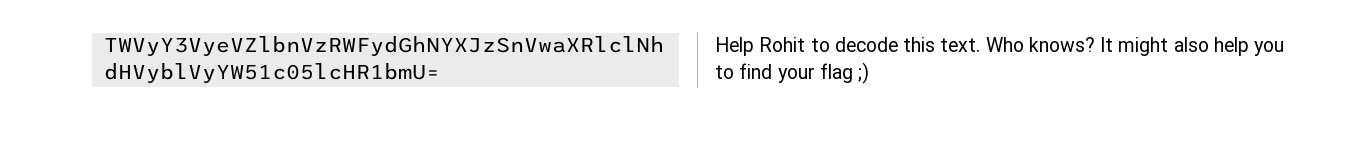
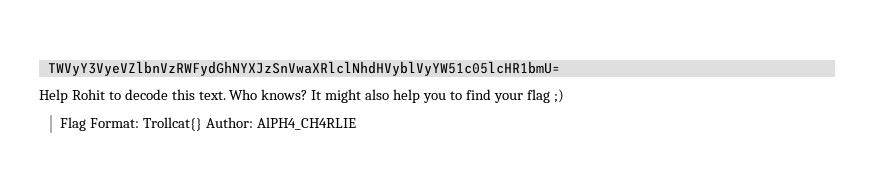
+ Flag Format: Trollcat{} Author: AlPH4_CH4RLIE

